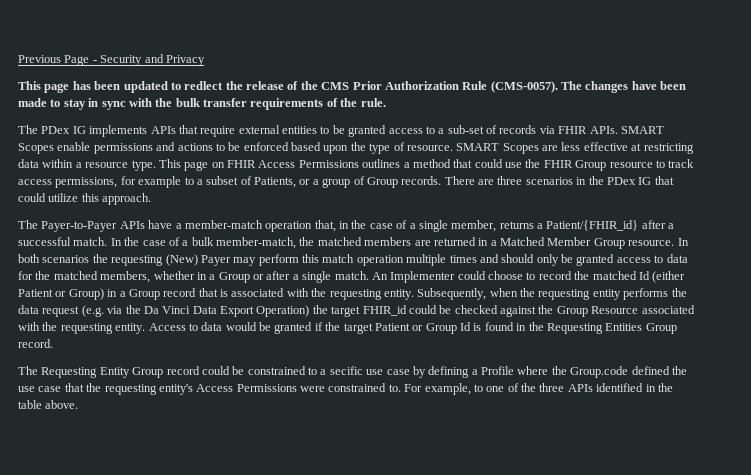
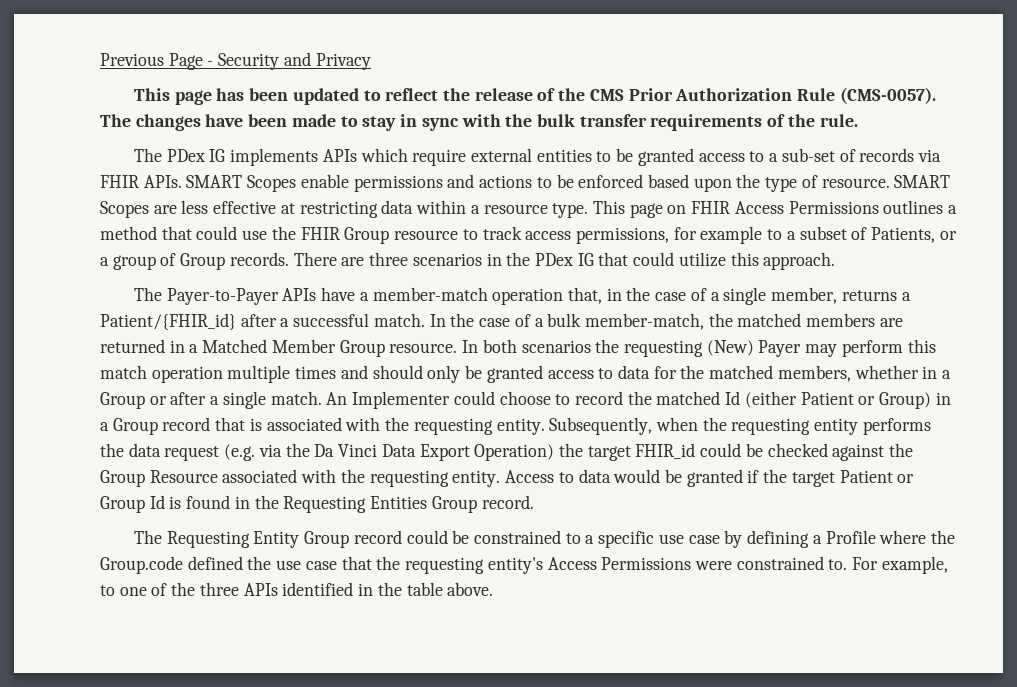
- This page has been updated to redlect the release of the CMS Prior Authorization Rule (CMS-0057).
+ This page has been updated to reflect the release of the CMS Prior Authorization Rule (CMS-0057).
- The PDex IG implements APIs that require external entities to be granted access to a sub-set of records via FHIR APIs.
+ The PDex IG implements APIs which require external entities to be granted access to a sub-set of records via FHIR APIs.
- The Requesting Entity Group record could be constrained to a secific use case by defining a Profile where the Group.code defined the use case that the requesting entity's Access Permissions were constrained to.
+ The Requesting Entity Group record could be constrained to a specific use case by defining a Profile where the Group.code defined the use case that the requesting entity's Access Permissions were constrained to.

